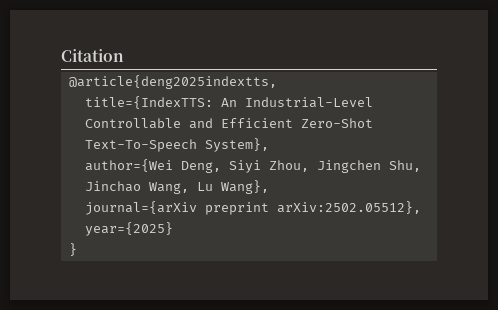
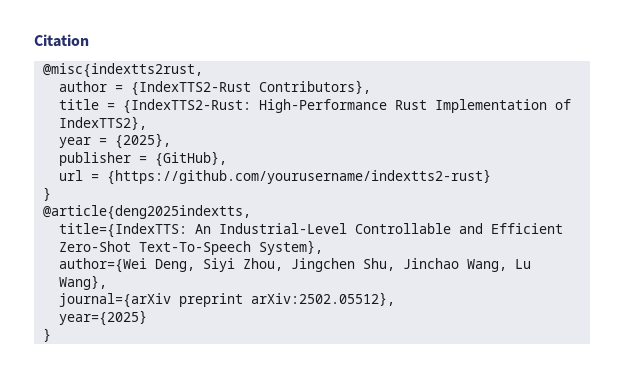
+ @misc{indextts2rust,
+ author = {IndexTTS2-Rust Contributors},
+ title = {IndexTTS2-Rust: High-Performance Rust Implementation of IndexTTS2},
+ year = {2025},
+ publisher = {GitHub},
+ url = {https://github.com/yourusername/indextts2-rust}
+ }

